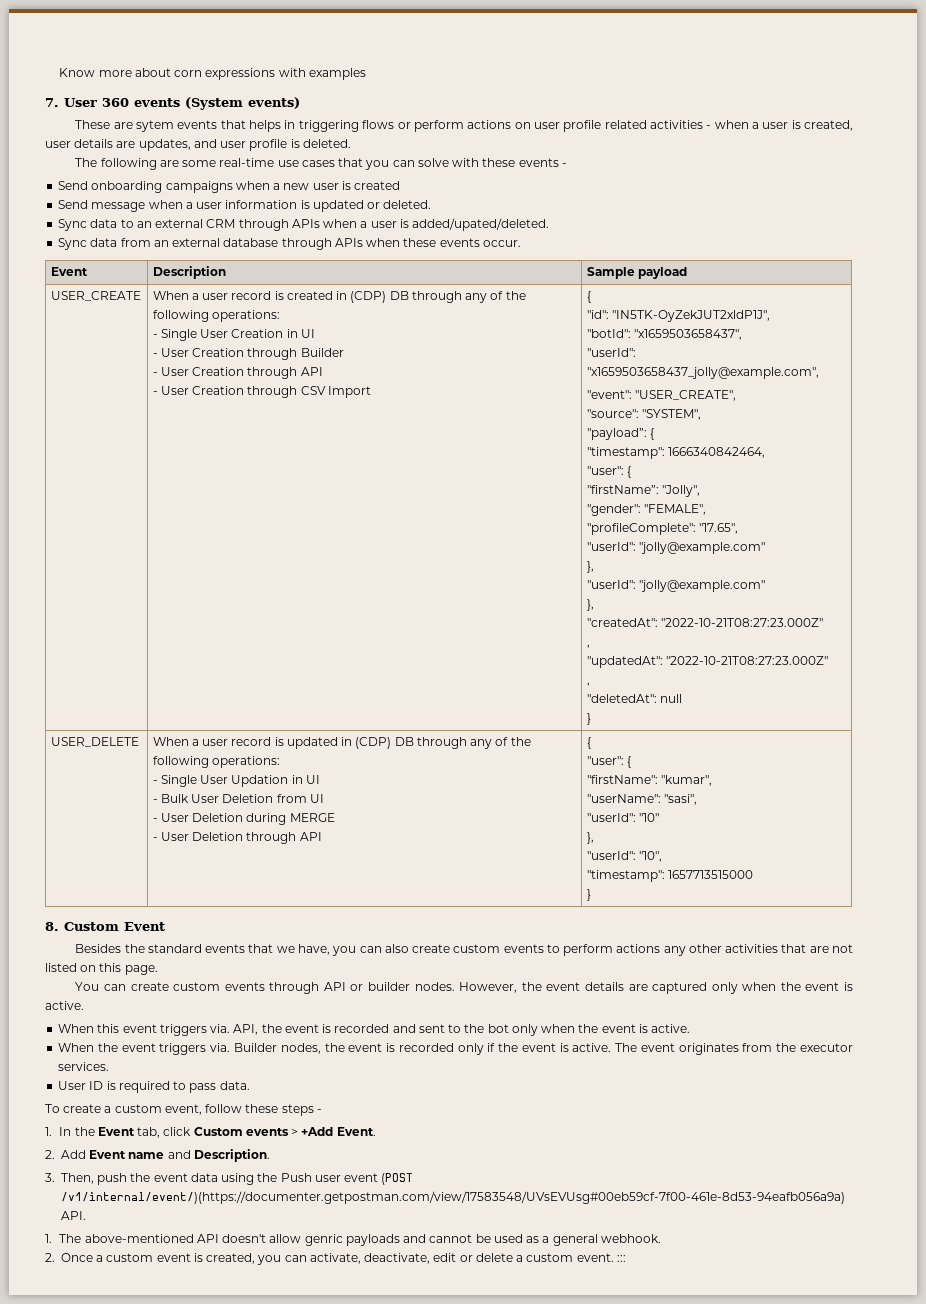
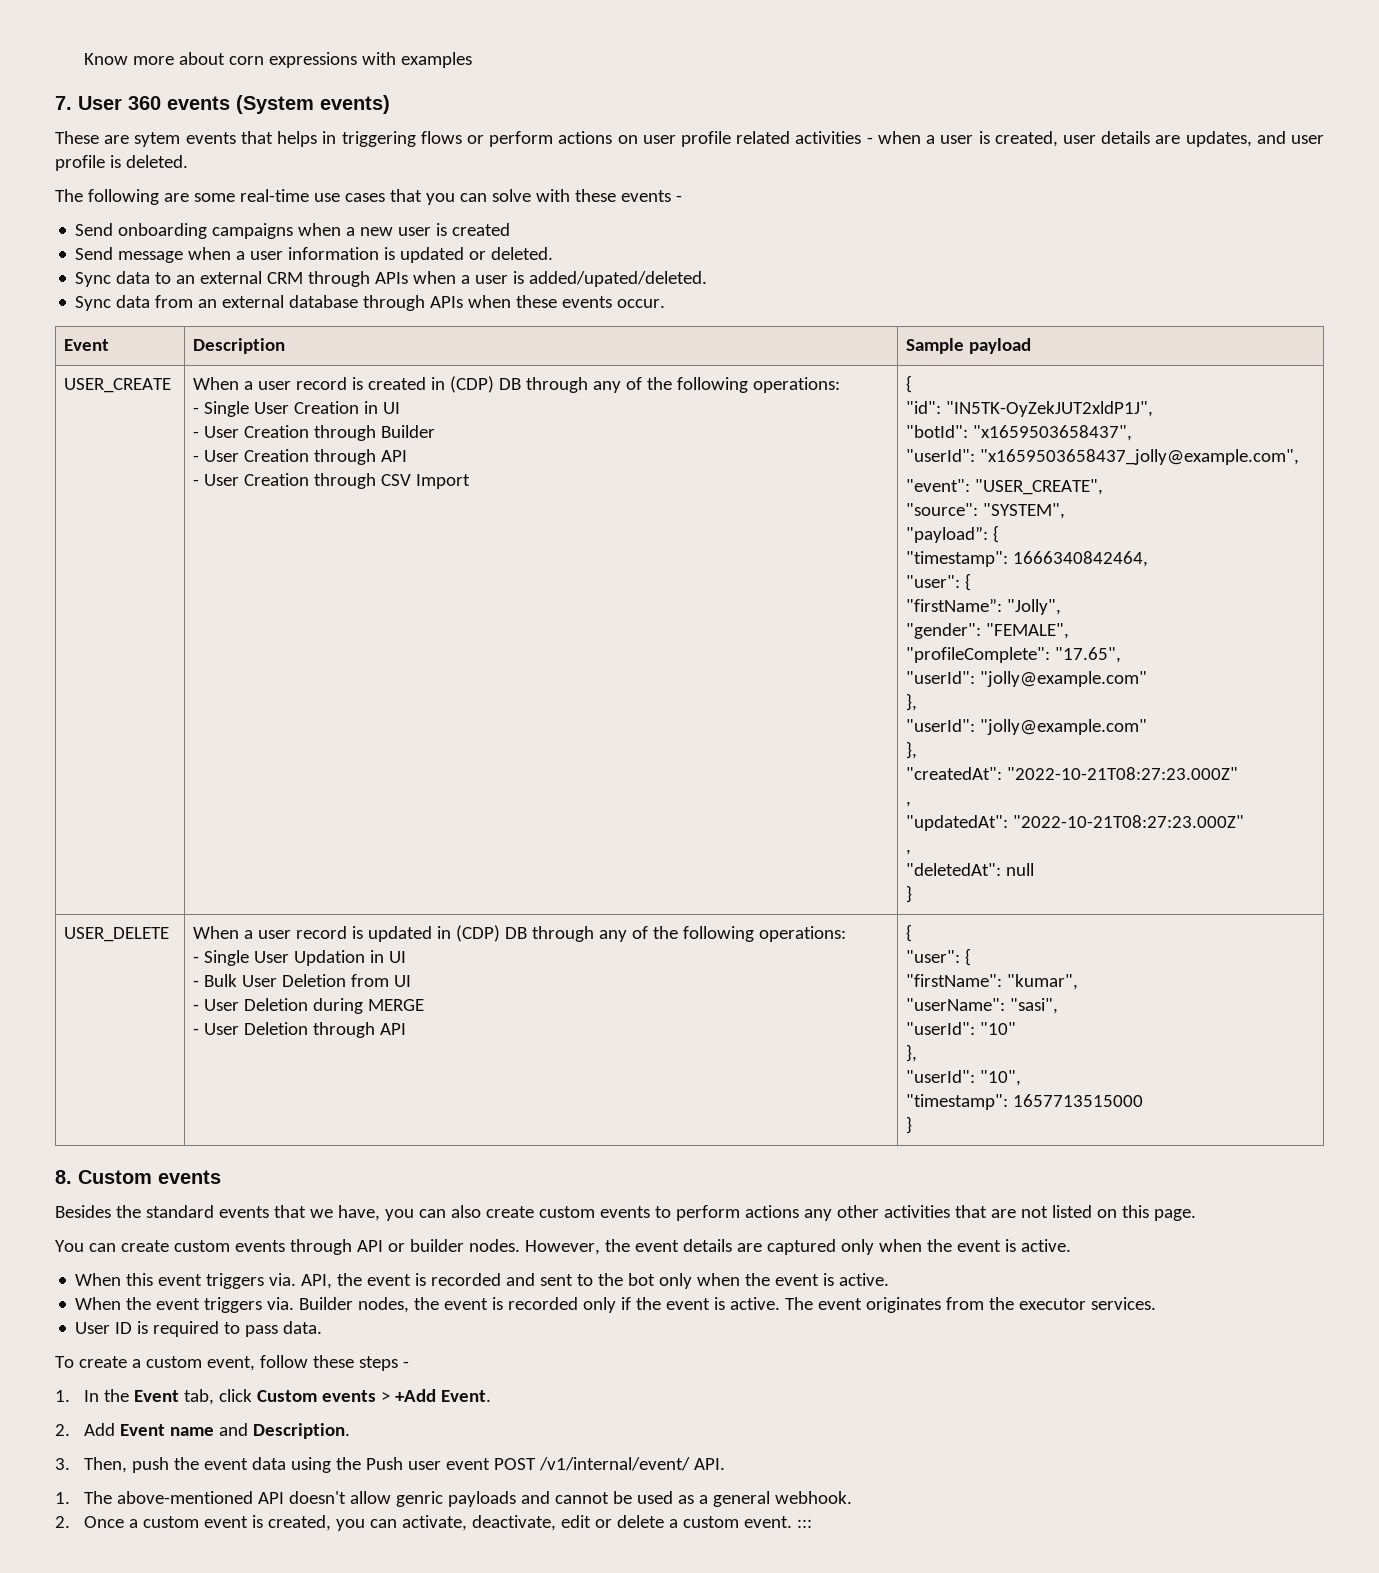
- 8. Custom Event
+ 8. Custom events
- 3. Then, push the event data using the Push user event (POST /v1/internal/event/)(https://documenter.getpostman.com/view/17583548/UVsEVUsg#00eb59cf-7f00-461e-8d53-94eafb056a9a) API.
+ 3. Then, push the event data using the Push user event POST /v1/internal/event/ API.

